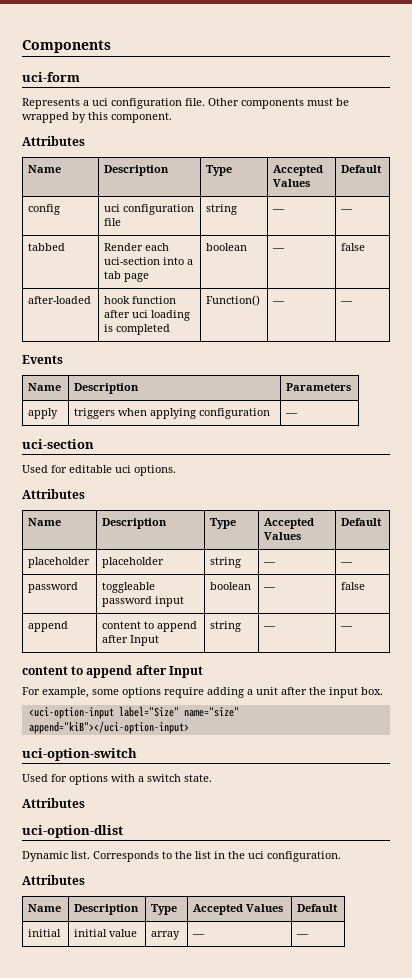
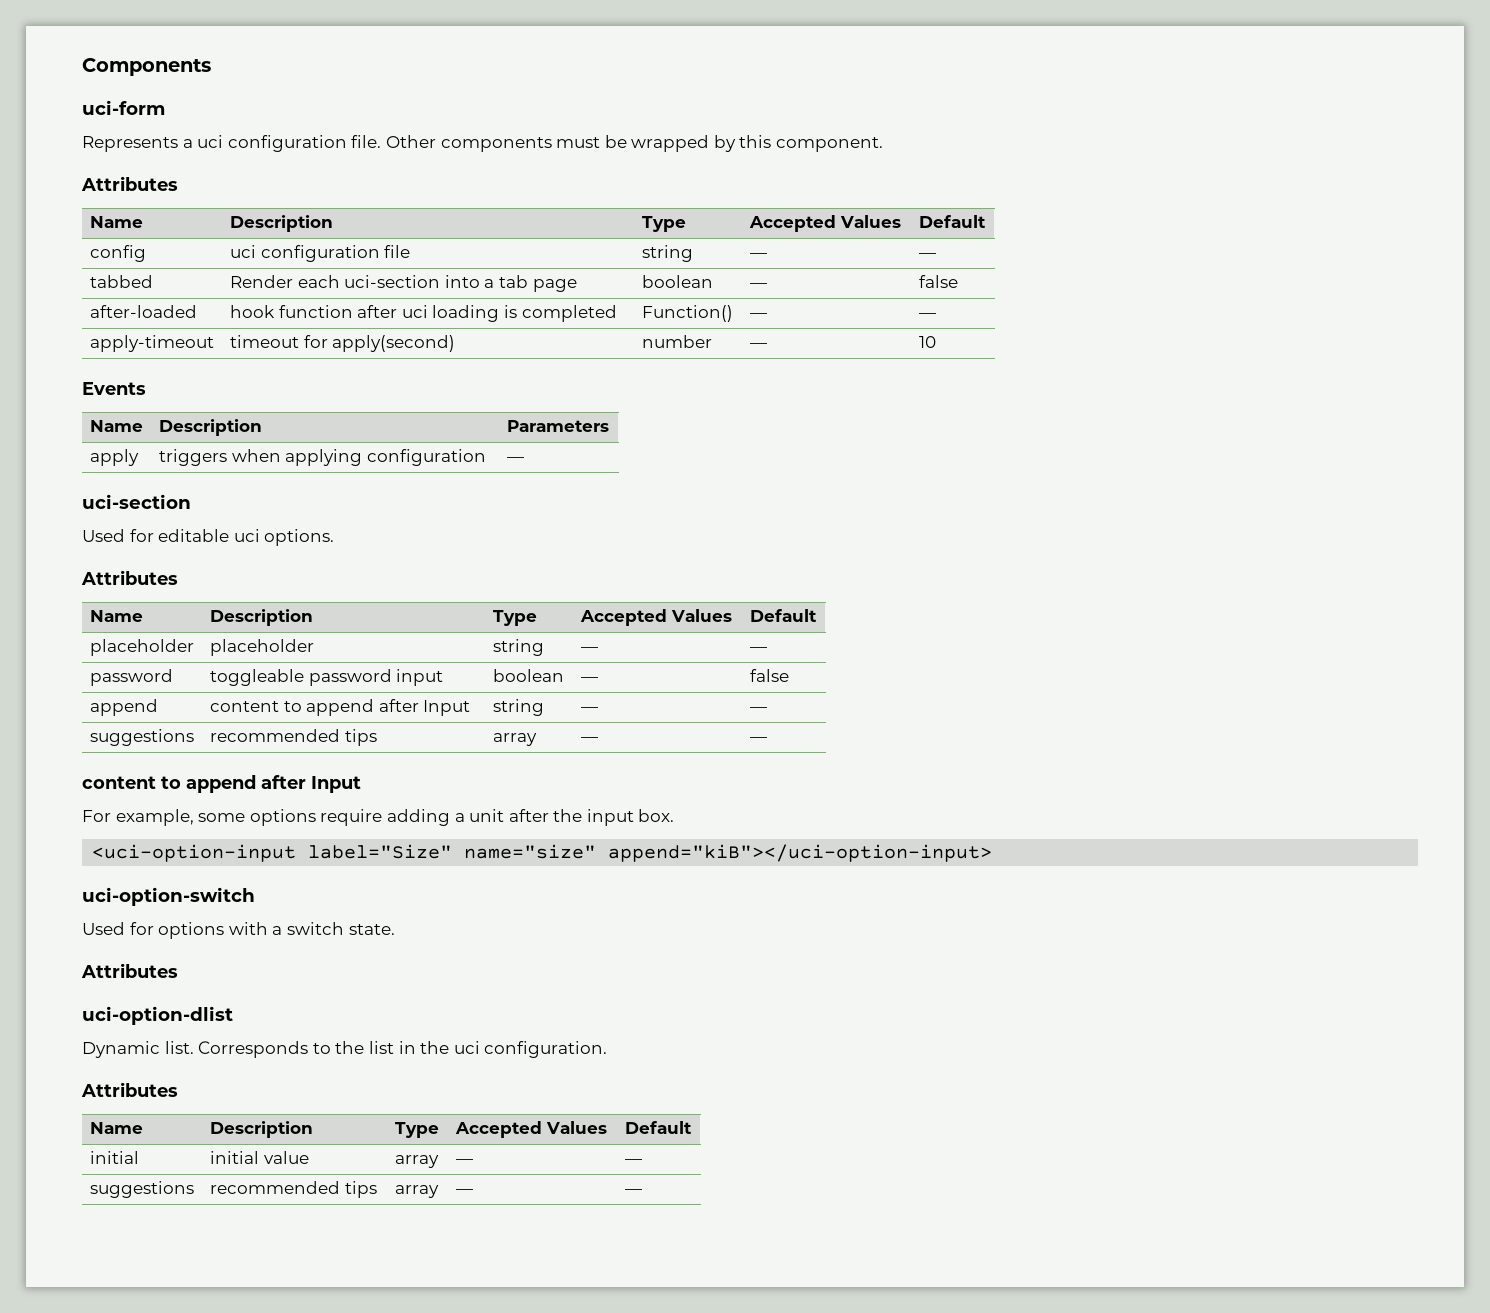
+ apply-timeout | timeout for apply(second) | number | — | 10
  append | content to append after Input | string | — | —
+ suggestions | recommended tips | array | — | —
  initial | initial value | array | — | —
+ suggestions | recommended tips | array | — | —

